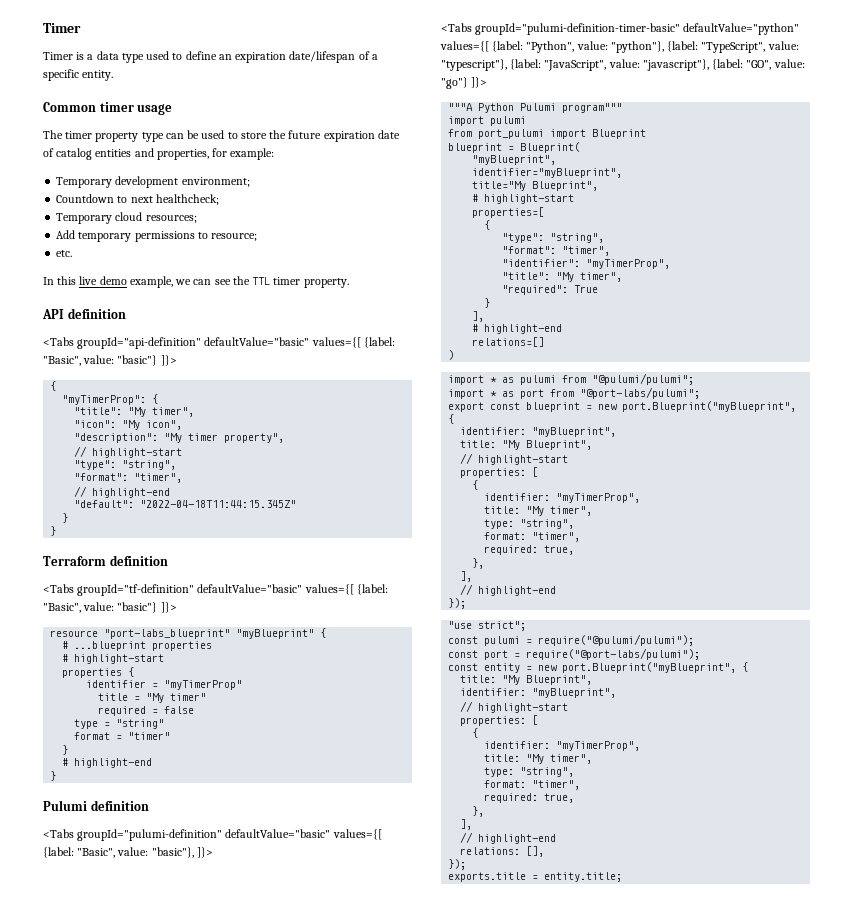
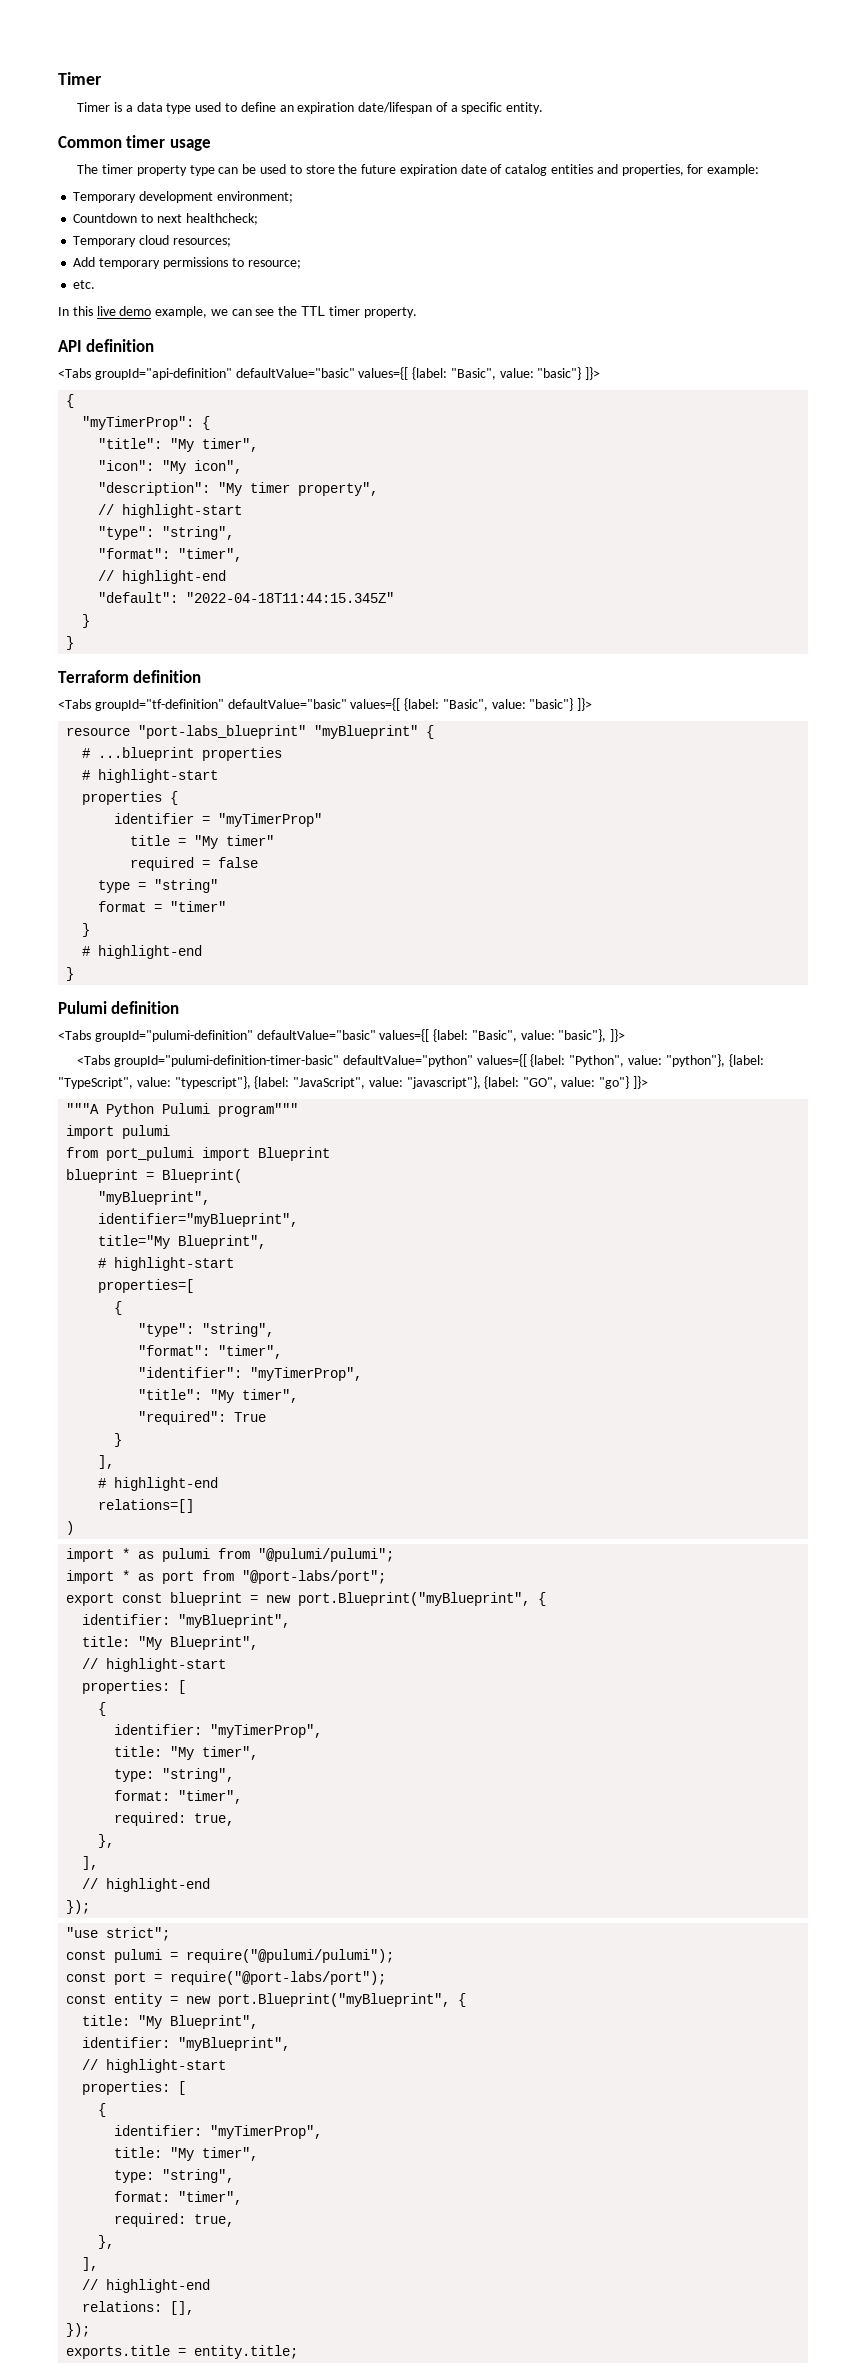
- import * as port from "@port-labs/pulumi";
+ import * as port from "@port-labs/port";
- const port = require("@port-labs/pulumi");
+ const port = require("@port-labs/port");

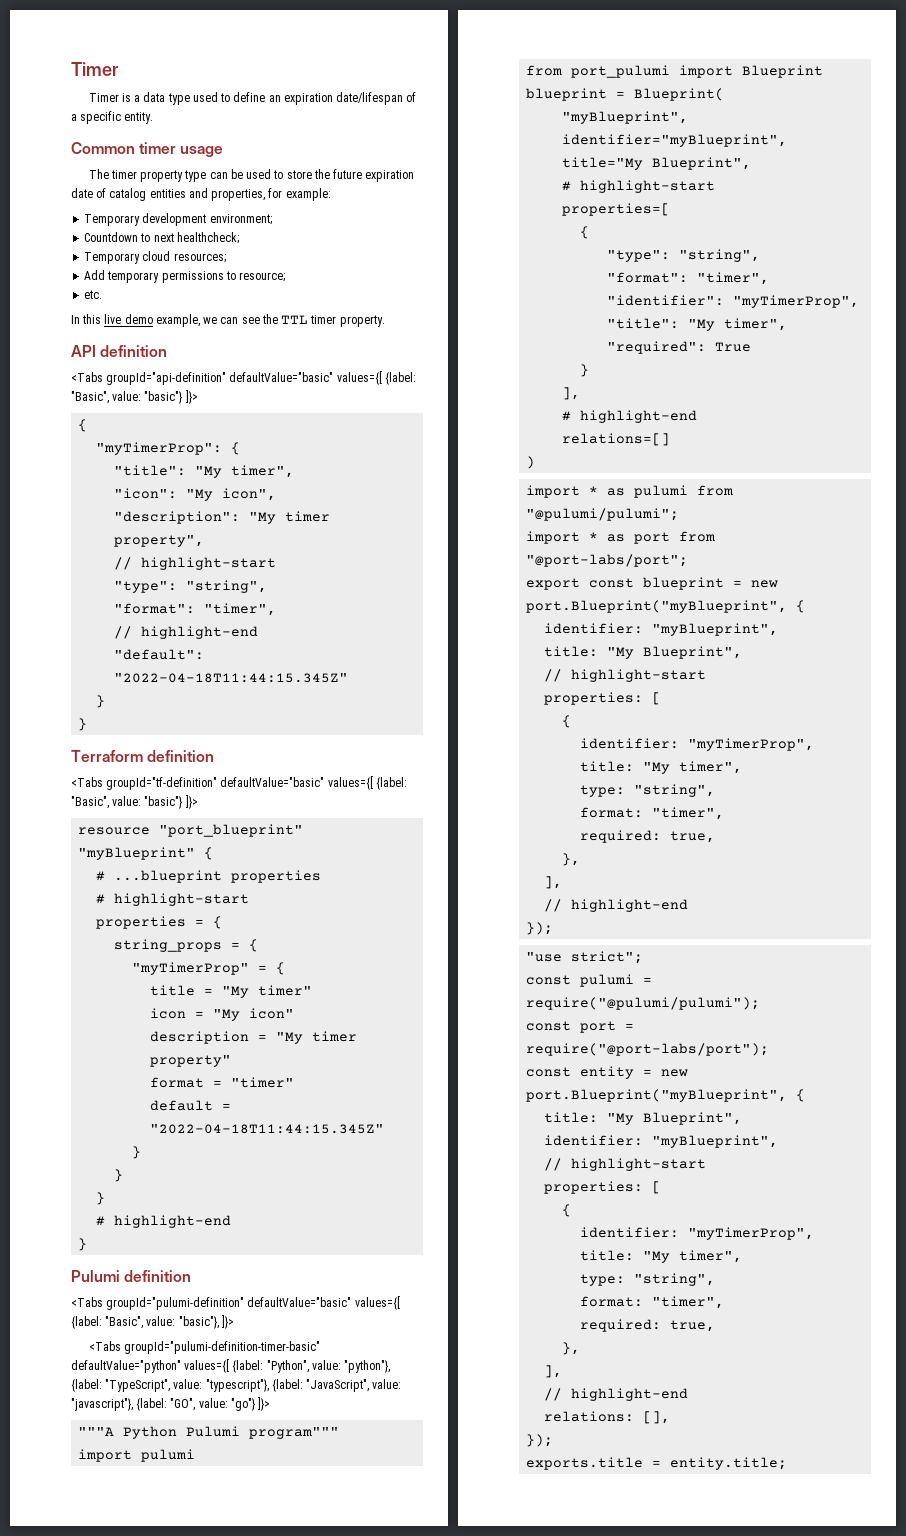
- resource "port-labs_blueprint" "myBlueprint" {
+ resource "port_blueprint" "myBlueprint" {
- properties {
- identifier = "myTimerProp"
+ properties = {
+ string_props = {
+ "myTimerProp" = {
- required = false
- type = "string"
+ icon = "My icon"
+ description = "My timer property"
  format = "timer"
+ default = "2022-04-18T11:44:15.345Z"
+ }
+ }

